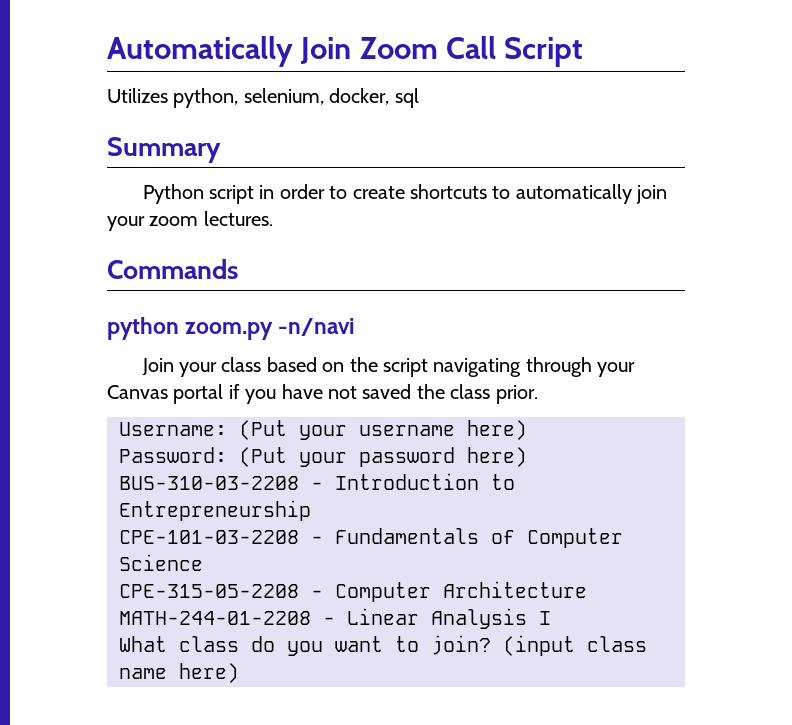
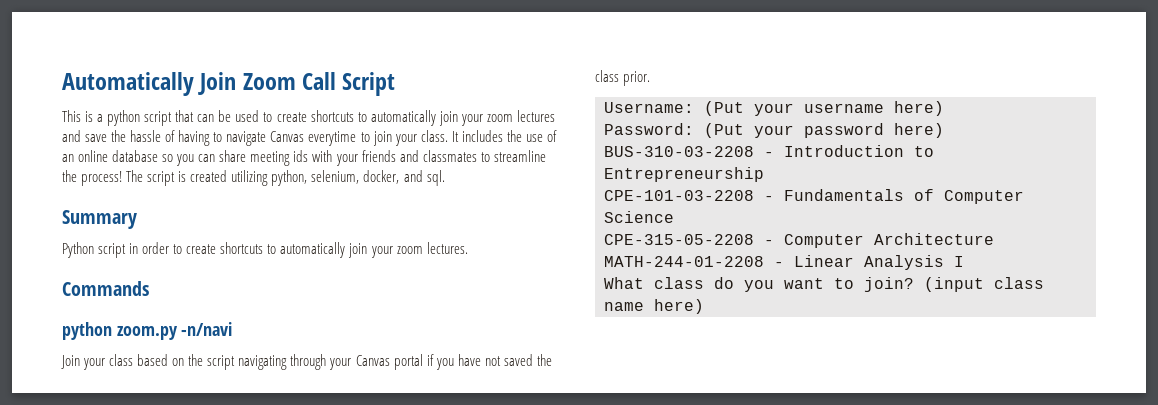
- Utilizes python, selenium, docker, sql
+ This is a python script that can be used to create shortcuts to automatically join your zoom lectures and save the hassle of having to navigate Canvas everytime to join your class. It includes the use of an online database so you can share meeting ids with your friends and classmates to streamline the process! The script is created utilizing python, selenium, docker, and sql.

